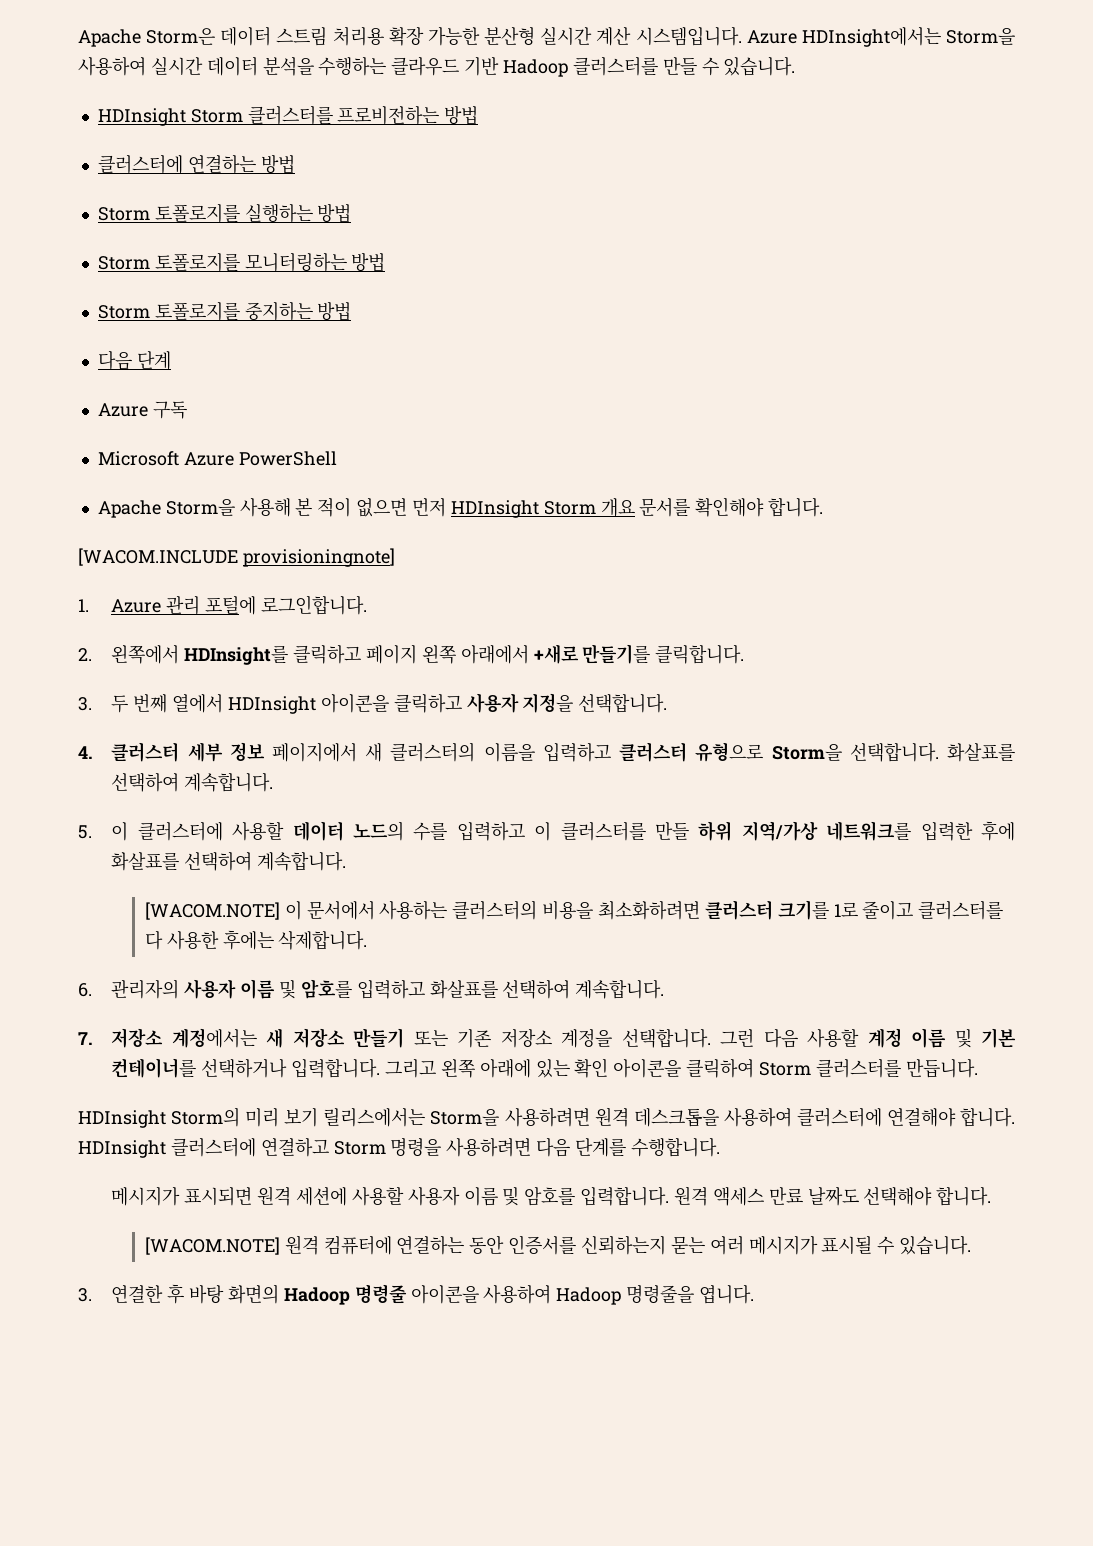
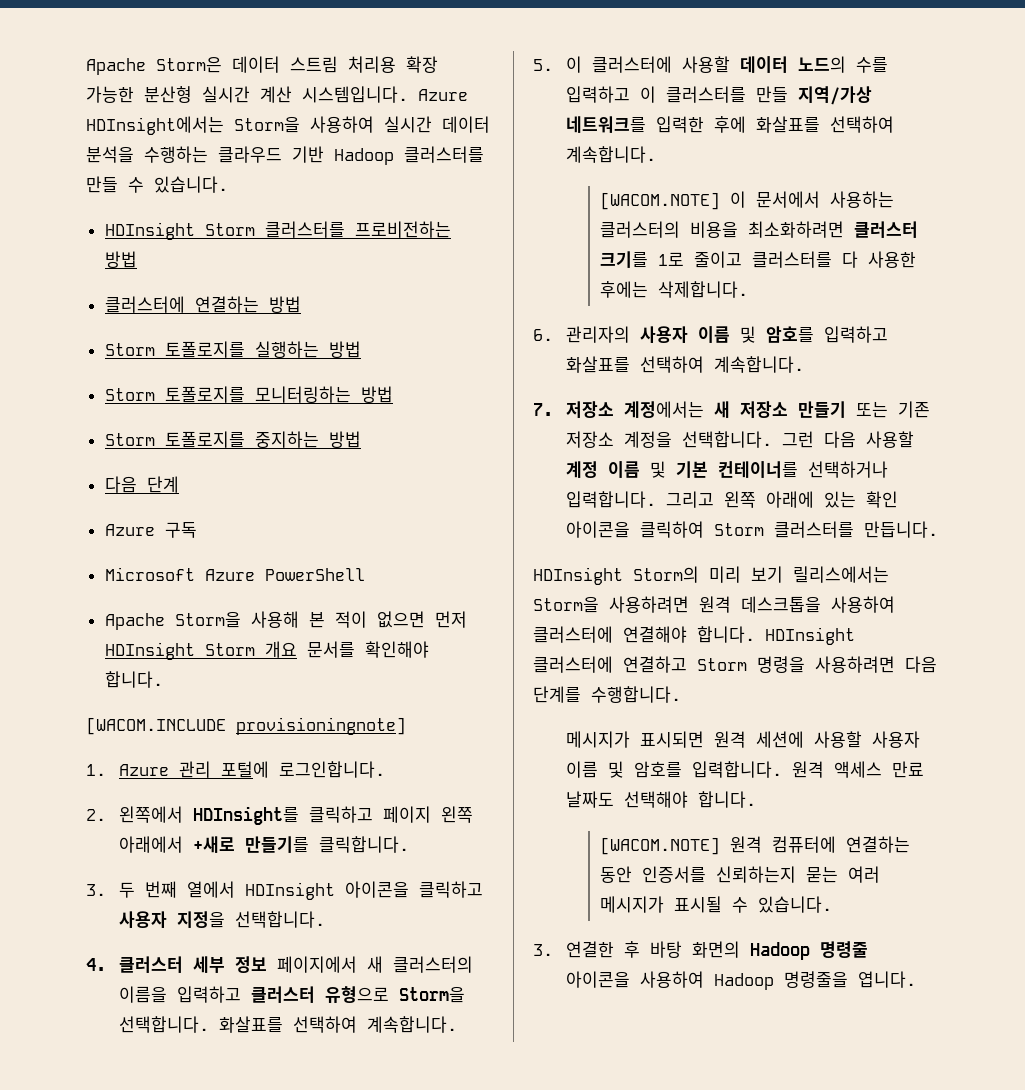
- 5. 이 클러스터에 사용할 데이터 노드의 수를 입력하고 이 클러스터를 만들 하위 지역/가상 네트워크를 입력한 후에 화살표를 선택하여 계속합니다.
+ 5. 이 클러스터에 사용할 데이터 노드의 수를 입력하고 이 클러스터를 만들 지역/가상 네트워크를 입력한 후에 화살표를 선택하여 계속합니다.

